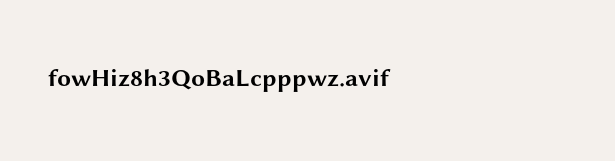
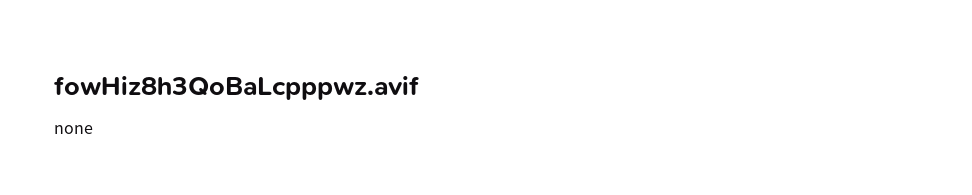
+ none

